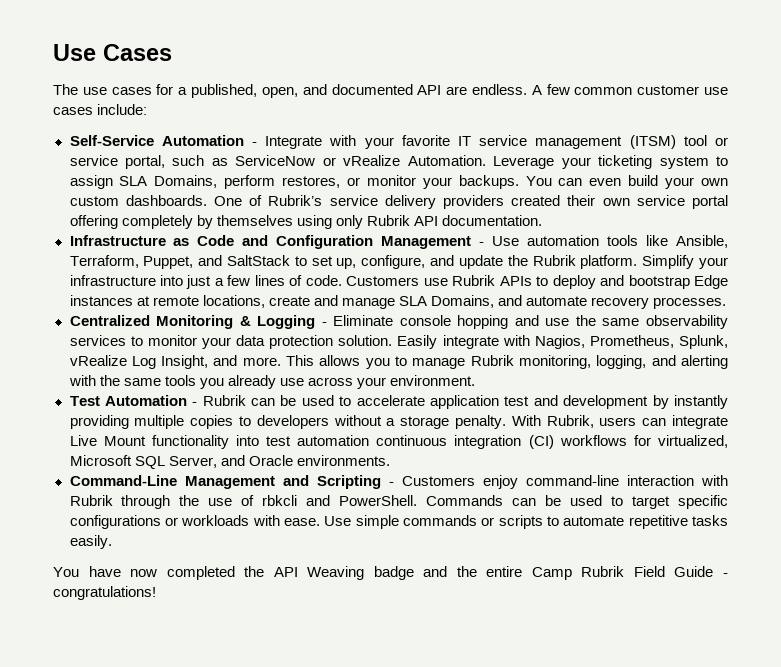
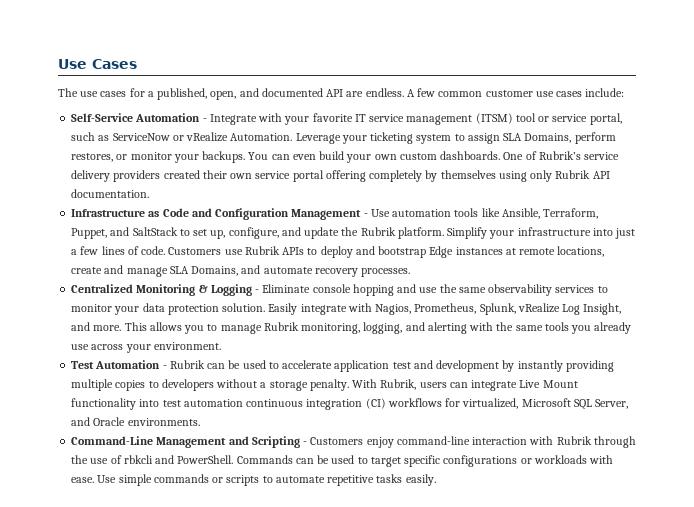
- You have now completed the API Weaving badge and the entire Camp Rubrik Field Guide - congratulations!

